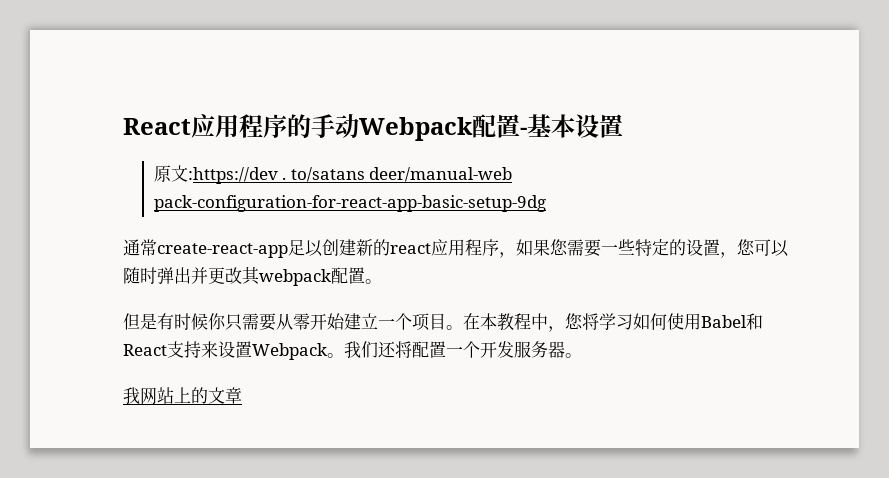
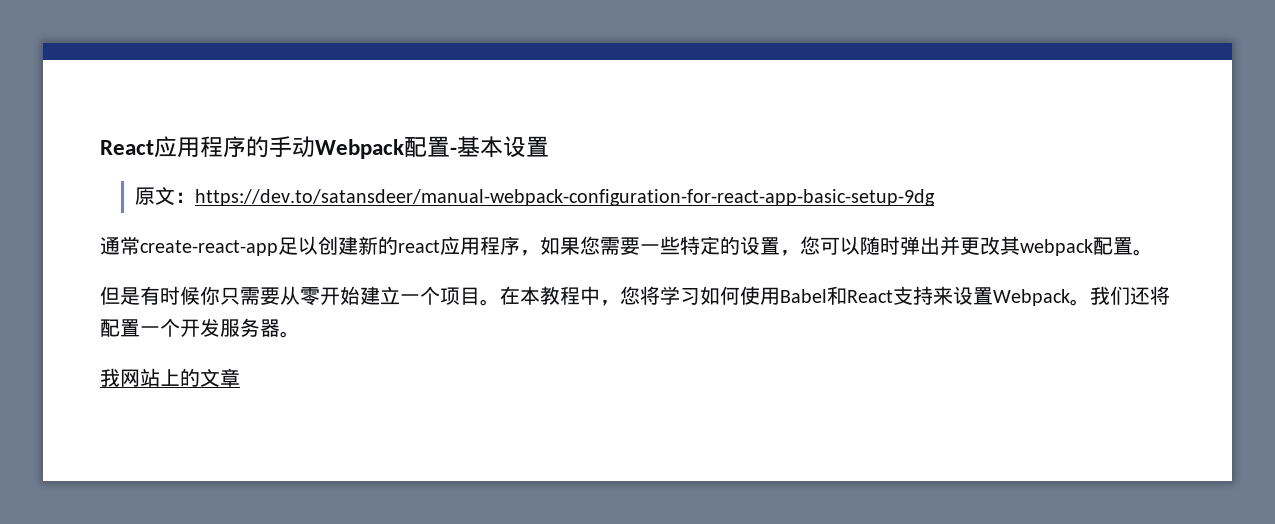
- 原文:https://dev . to/satans deer/manual-web pack-configuration-for-react-app-basic-setup-9dg
+ 原文：https://dev.to/satansdeer/manual-webpack-configuration-for-react-app-basic-setup-9dg

